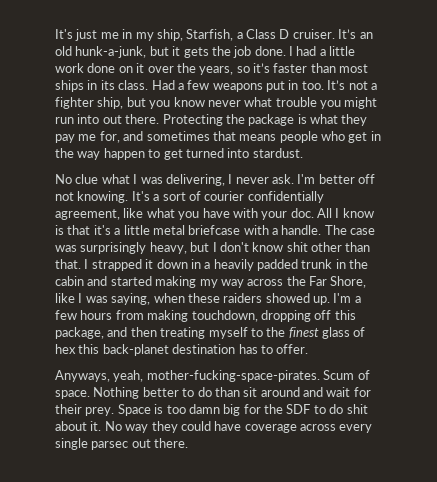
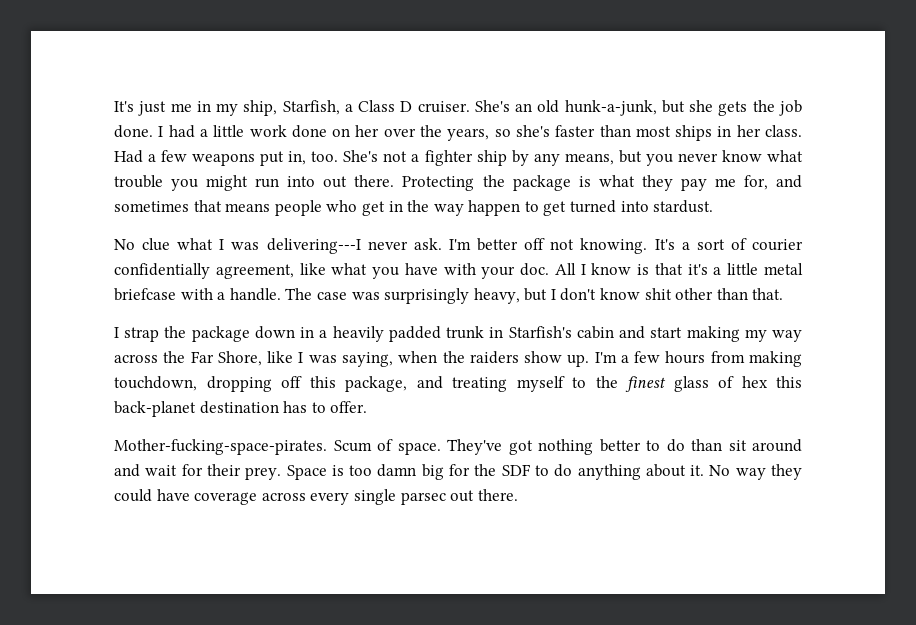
- It’s an old hunk-a-junk, but it gets the job done.
+ She's an old hunk-a-junk, but she gets the job done.
- I had a little work done on it over the years, so it’s faster than most ships in its class.
+ I had a little work done on her over the years, so she's faster than most ships in her class.
- Had a few weapons put in too. It’s not a fighter ship, but you know never what trouble you might run into out there.
+ Had a few weapons put in, too. She's not a fighter ship by any means, but you never know what trouble you might run into out there.
- No clue what I was delivering, I never ask.
+ No clue what I was delivering---I never ask.
- The case was surprisingly heavy, but I don't know shit other than that. I strapped it down in a heavily padded trunk in the cabin and started making my way across the Far Shore, like I was saying, when these raiders showed up.
+ The case was surprisingly heavy, but I don't know shit other than that.
+ I strap the package down in a heavily padded trunk in Starfish's cabin and start making my way across the Far Shore, like I was saying, when the raiders show up.
- I'm a few hours from making touchdown, dropping off this package, and then treating myself to the finest glass of hex this back-planet destination has to offer.
+ I'm a few hours from making touchdown, dropping off this package, and treating myself to the finest glass of hex this back-planet destination has to offer.
- Anyways, yeah, mother-fucking-space-pirates. Scum of space. Nothing better to do than sit around and wait for their prey.
+ Mother-fucking-space-pirates. Scum of space. They've got nothing better to do than sit around and wait for their prey.
- Space is too damn big for the SDF to do shit about it.
+ Space is too damn big for the SDF to do anything about it.

